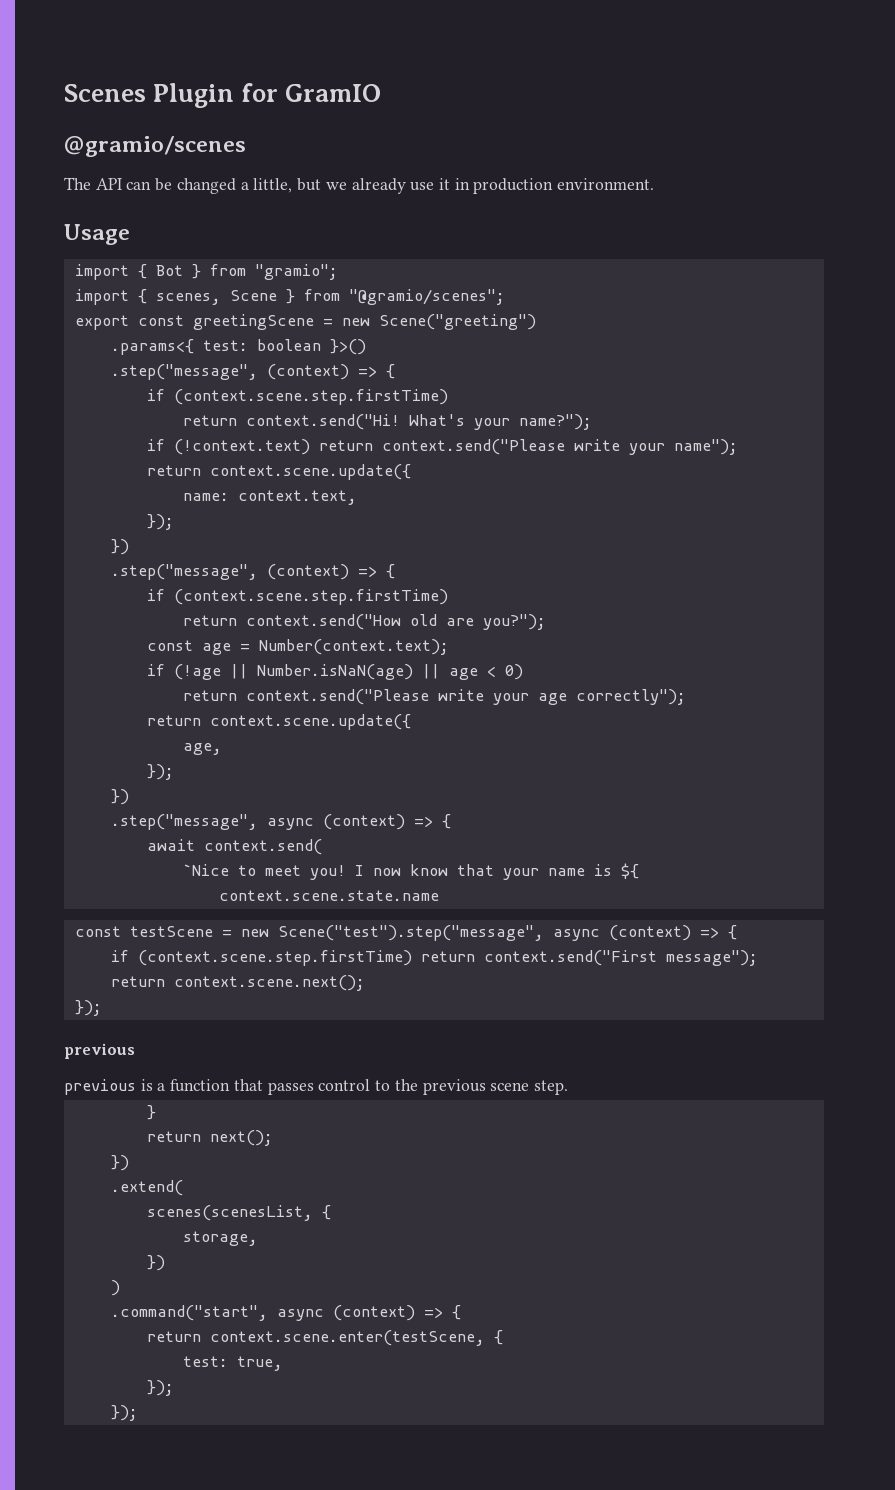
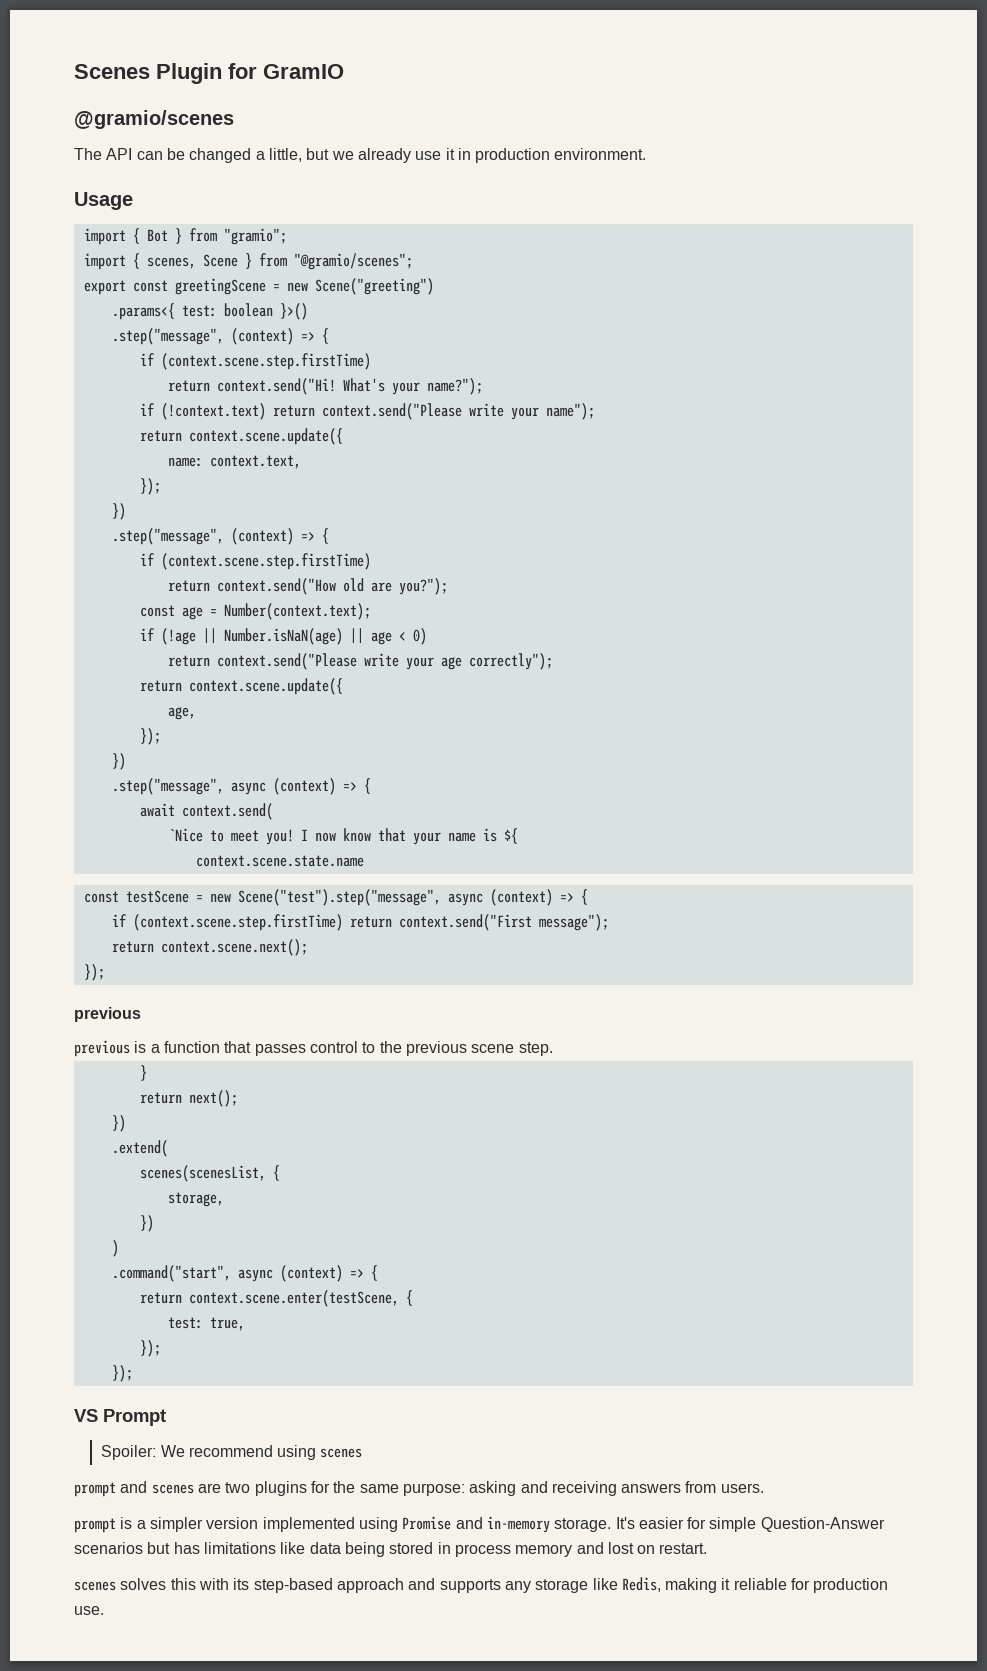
+ VS Prompt
+ Spoiler: We recommend using scenes
+ prompt and scenes are two plugins for the same purpose: asking and receiving answers from users.
+ prompt is a simpler version implemented using Promise and in-memory storage. It's easier for simple Question-Answer scenarios but has limitations like data being stored in process memory and lost on restart.
+ scenes solves this with its step-based approach and supports any storage like Redis, making it reliable for production use.

